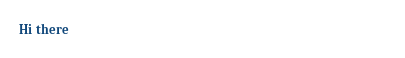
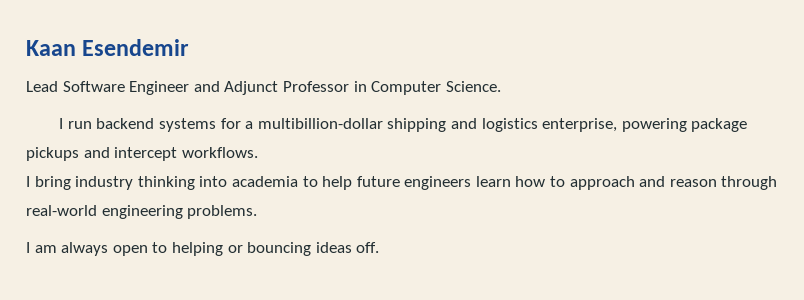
- Hi there
+ Kaan Esendemir
+ Lead Software Engineer and Adjunct Professor in Computer Science.
+ I run backend systems for a multibillion-dollar shipping and logistics enterprise, powering package pickups and intercept workflows.
+ I bring industry thinking into academia to help future engineers learn how to approach and reason through real-world engineering problems.
+ I am always open to helping or bouncing ideas off.

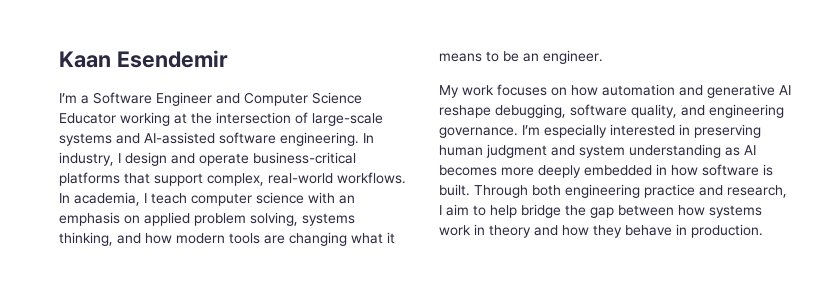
- Lead Software Engineer and Adjunct Professor in Computer Science.
- I run backend systems for a multibillion-dollar shipping and logistics enterprise, powering package pickups and intercept workflows.
- I bring industry thinking into academia to help future engineers learn how to approach and reason through real-world engineering problems.
- I am always open to helping or bouncing ideas off.
+ I’m a Software Engineer and Computer Science Educator working at the intersection of large-scale systems and AI-assisted software engineering. In industry, I design and operate business-critical platforms that support complex, real-world workflows. In academia, I teach computer science with an emphasis on applied problem solving, systems thinking, and how modern tools are changing what it means to be an engineer.
+ My work focuses on how automation and generative AI reshape debugging, software quality, and engineering governance. I’m especially interested in preserving human judgment and system understanding as AI becomes more deeply embedded in how software is built. Through both engineering practice and research, I aim to help bridge the gap between how systems work in theory and how they behave in production.

